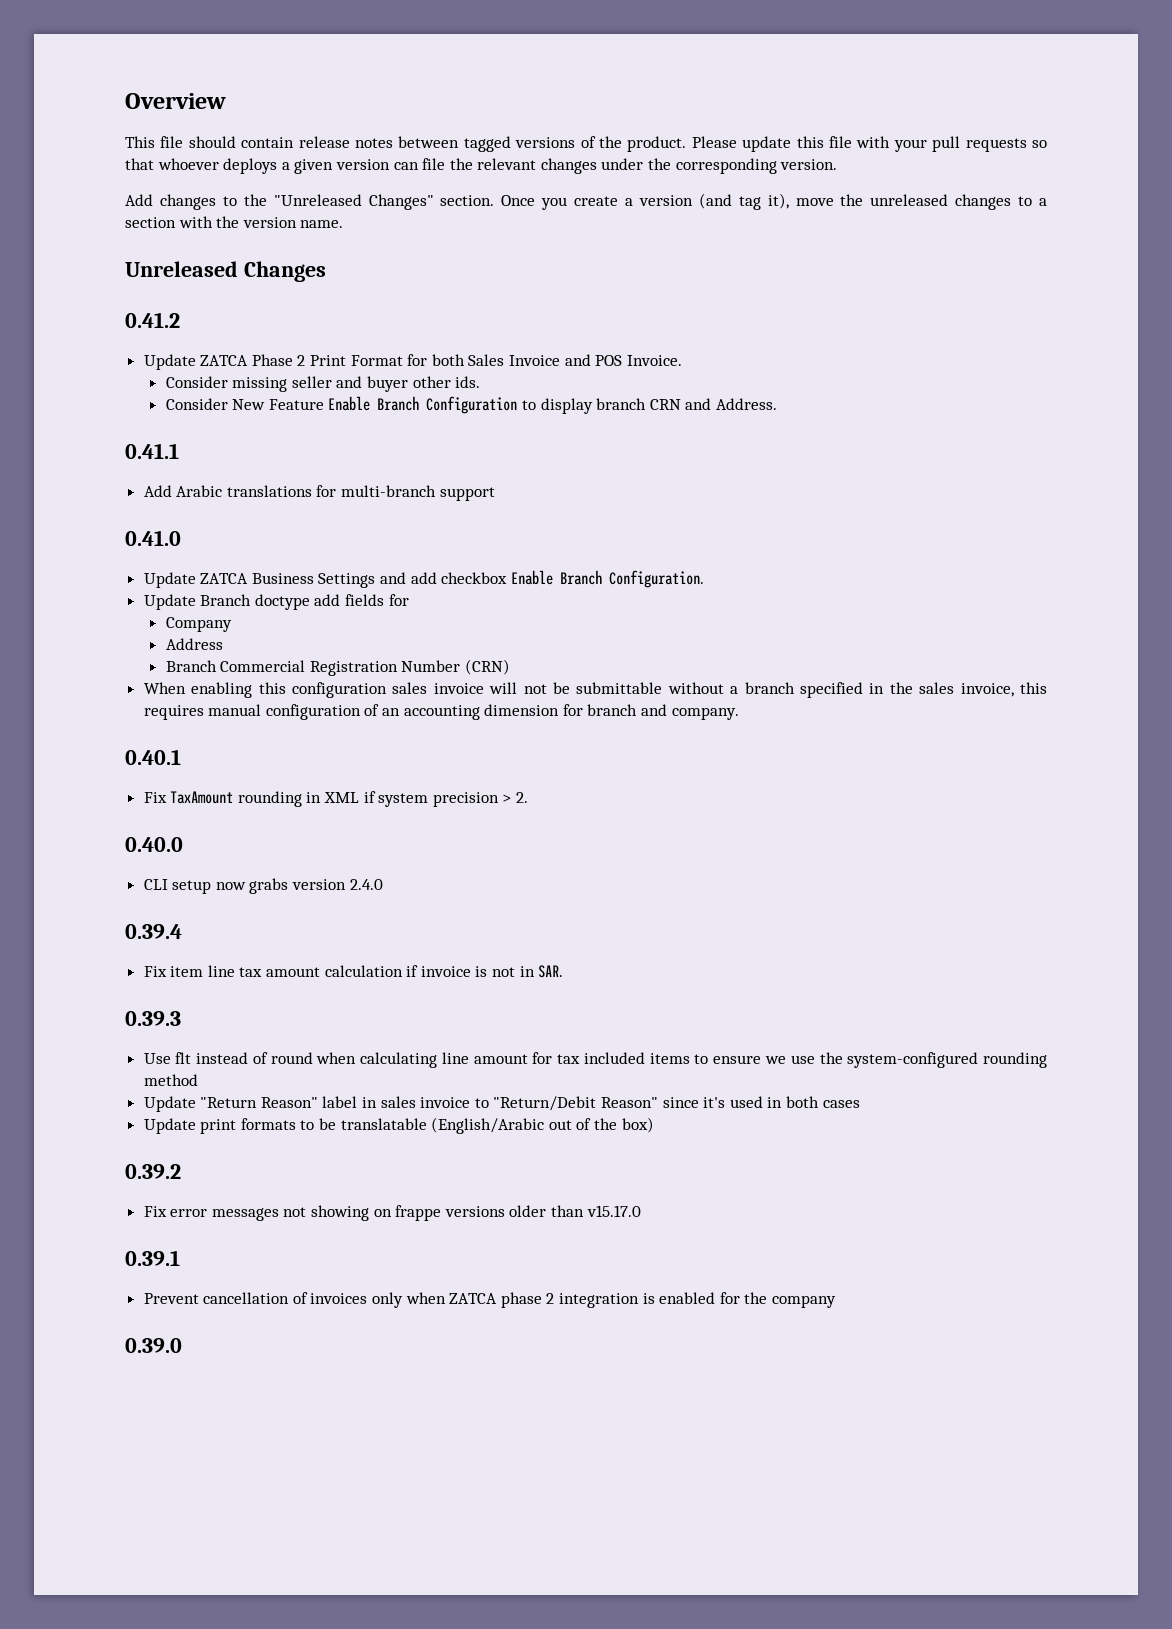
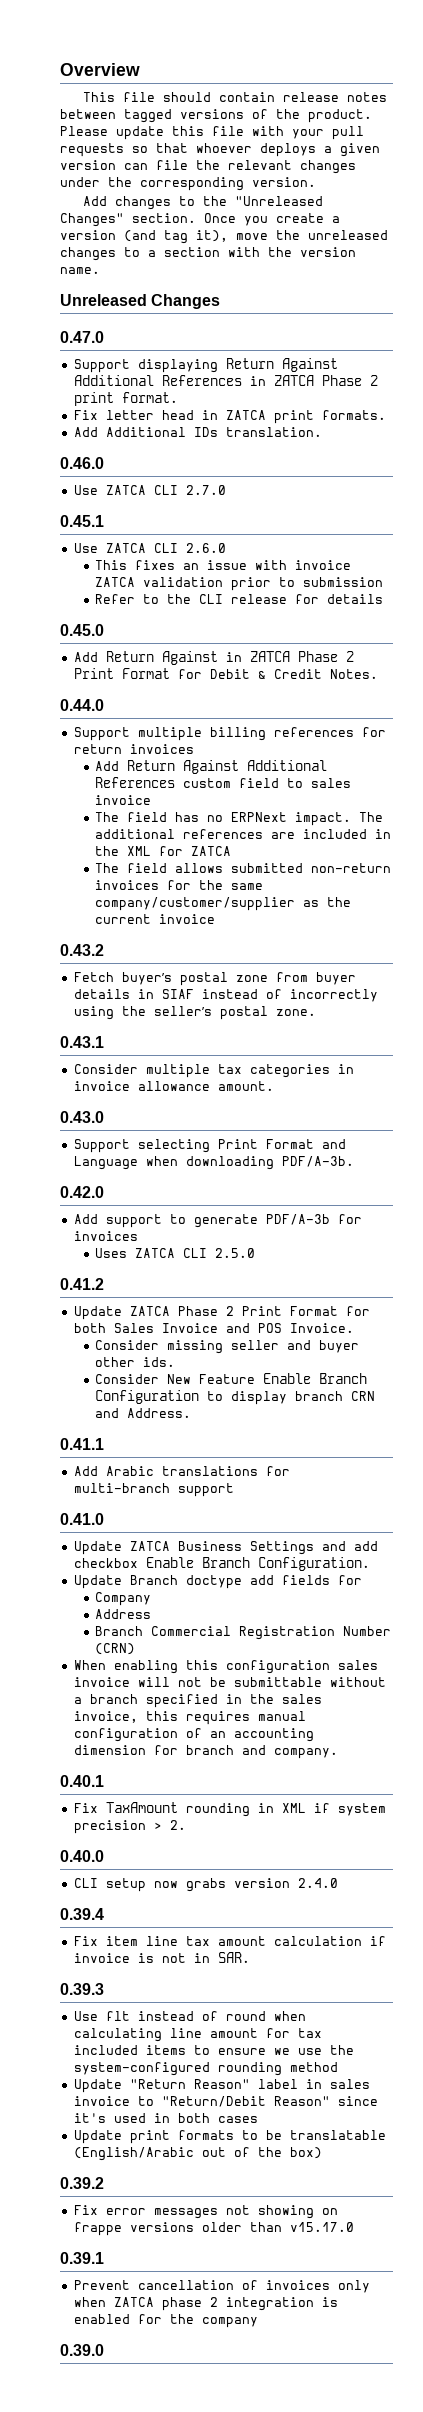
+ 0.47.0
+ Support displaying Return Against Additional References in ZATCA Phase 2 print format.
+ Fix letter head in ZATCA print formats.
+ Add Additional IDs translation.
+ 0.46.0
+ Use ZATCA CLI 2.7.0
+ 0.45.1
+ Use ZATCA CLI 2.6.0
+ This fixes an issue with invoice ZATCA validation prior to submission
+ Refer to the CLI release for details
+ 0.45.0
+ Add Return Against in ZATCA Phase 2 Print Format for Debit & Credit Notes.
+ 0.44.0
+ Support multiple billing references for return invoices
+ Add Return Against Additional References custom field to sales invoice
+ The field has no ERPNext impact. The additional references are included in the XML for ZATCA
+ The field allows submitted non-return invoices for the same company/customer/supplier as the current invoice
+ 0.43.2
+ Fetch buyer’s postal zone from buyer details in SIAF instead of incorrectly using the seller’s postal zone.
+ 0.43.1
+ Consider multiple tax categories in invoice allowance amount.
+ 0.43.0
+ Support selecting Print Format and Language when downloading PDF/A-3b.
+ 0.42.0
+ Add support to generate PDF/A-3b for invoices
+ Uses ZATCA CLI 2.5.0

